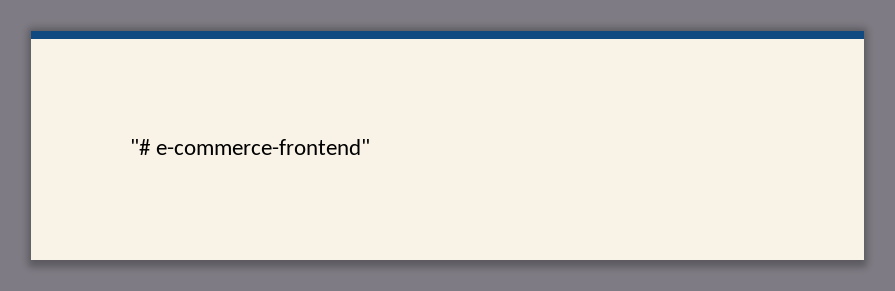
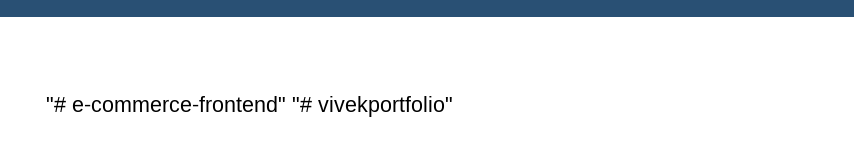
- "# e-commerce-frontend"
+ "# e-commerce-frontend" "# vivekportfolio"

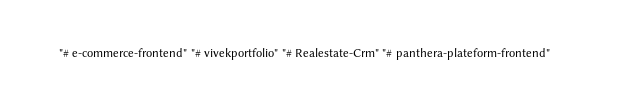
- "# e-commerce-frontend" "# vivekportfolio"
+ "# e-commerce-frontend" "# vivekportfolio" "# Realestate-Crm" "# panthera-plateform-frontend"

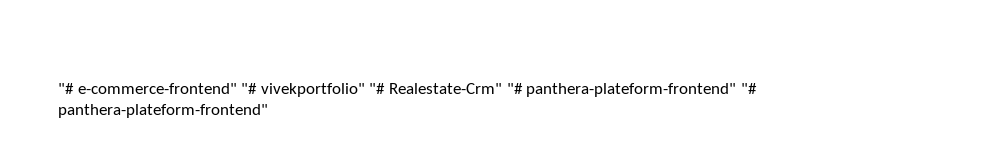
- "# e-commerce-frontend" "# vivekportfolio" "# Realestate-Crm" "# panthera-plateform-frontend"
+ "# e-commerce-frontend" "# vivekportfolio" "# Realestate-Crm" "# panthera-plateform-frontend" "# panthera-plateform-frontend"

